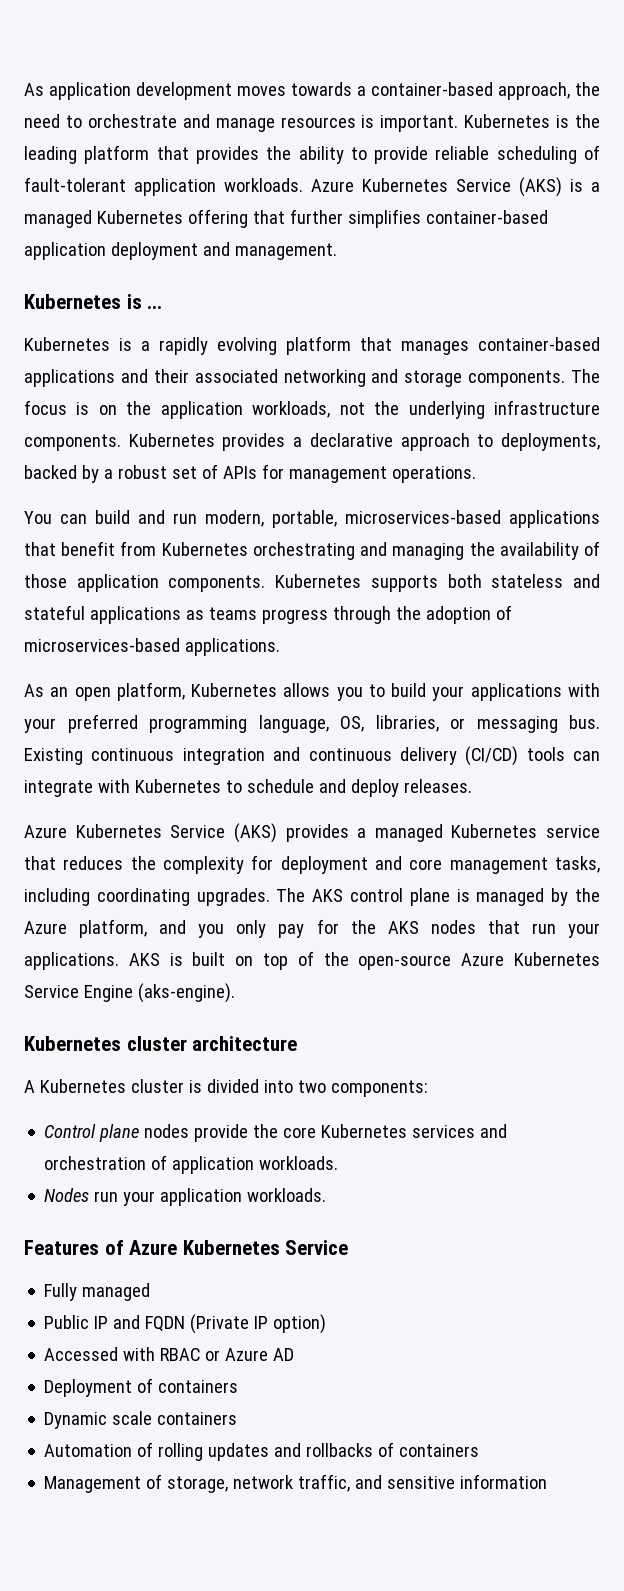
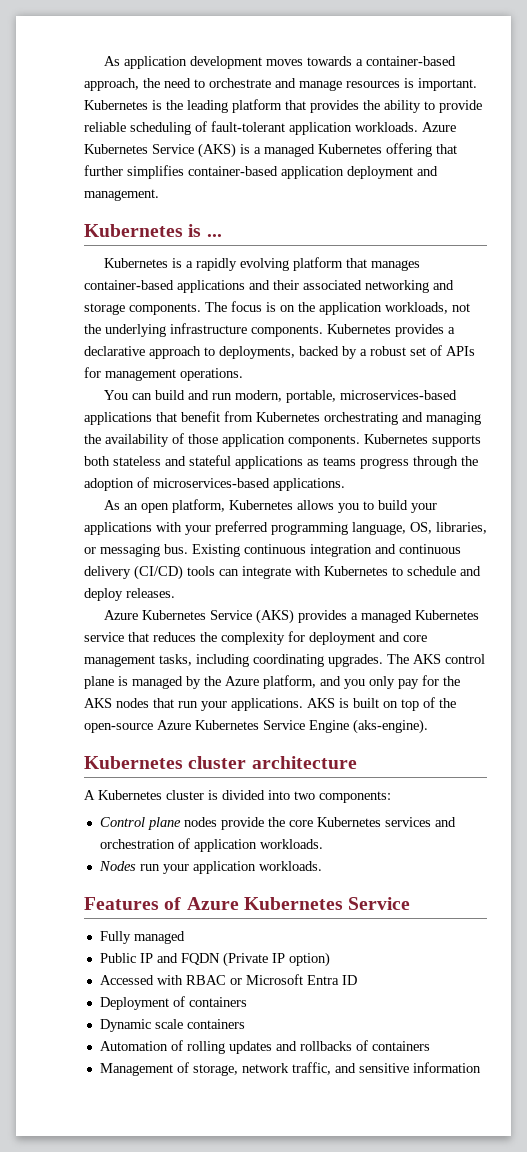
- Accessed with RBAC or Azure AD
+ Accessed with RBAC or Microsoft Entra ID

